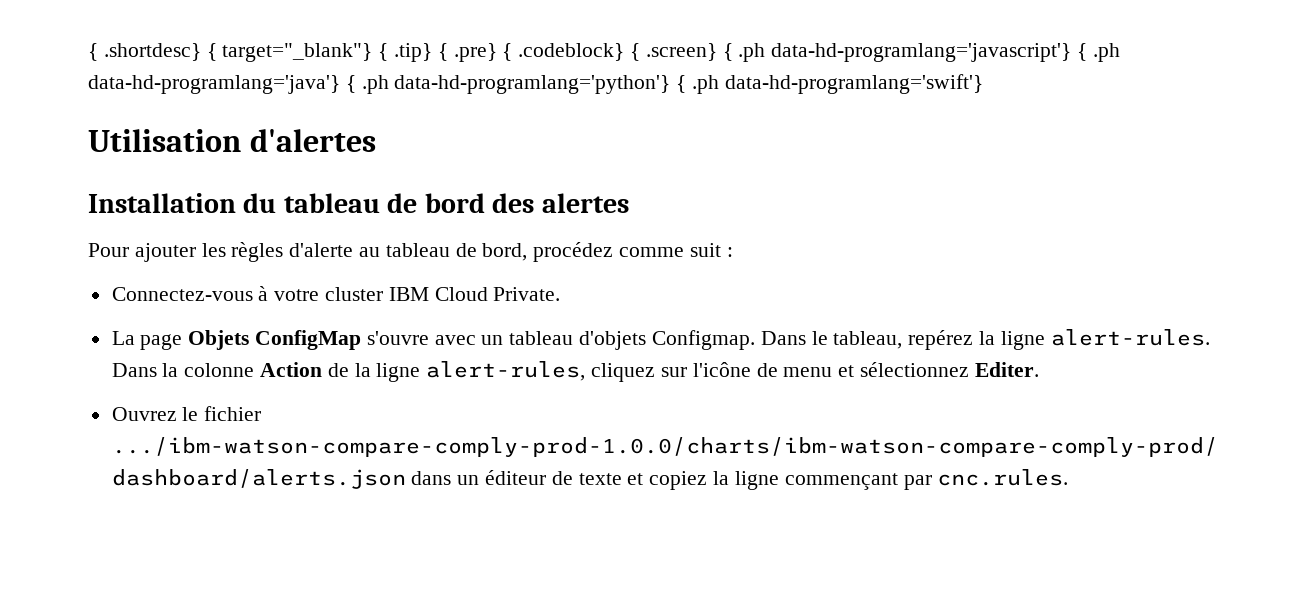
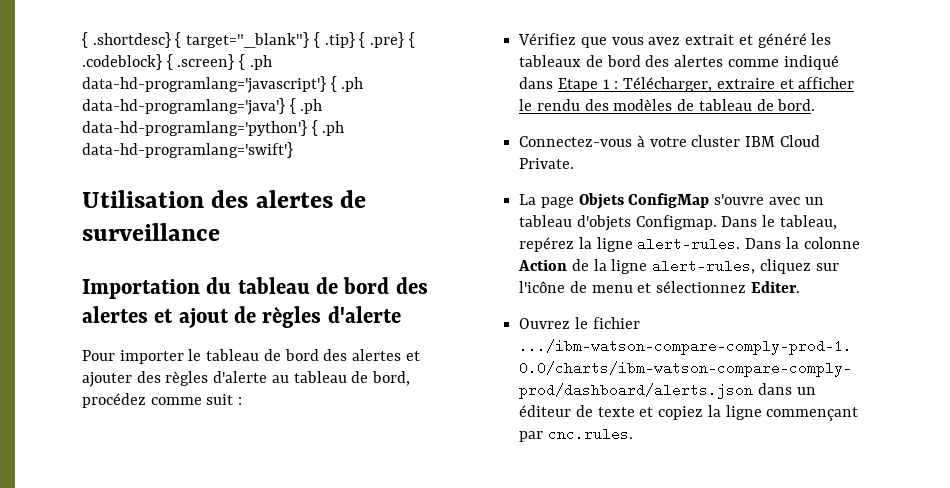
- Utilisation d'alertes
- Installation du tableau de bord des alertes
- Pour ajouter les règles d'alerte au tableau de bord, procédez comme suit :
+ Utilisation des alertes de surveillance
+ Importation du tableau de bord des alertes et ajout de règles d'alerte
+ Pour importer le tableau de bord des alertes et ajouter des règles d'alerte au tableau de bord, procédez comme suit :
+ Vérifiez que vous avez extrait et généré les tableaux de bord des alertes comme indiqué dans Etape 1 : Télécharger, extraire et afficher le rendu des modèles de tableau de bord.

